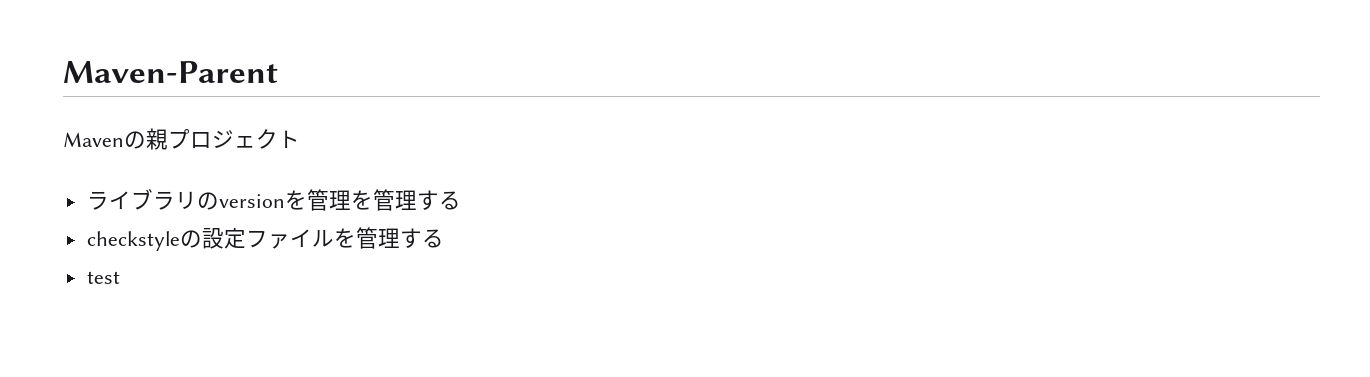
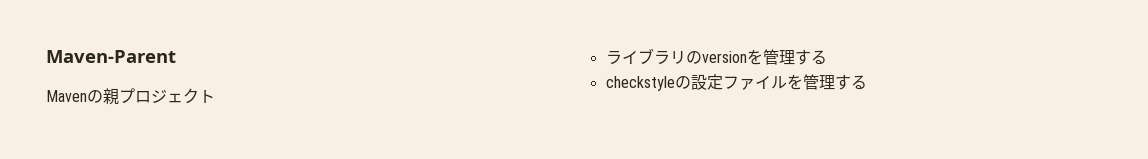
- ライブラリのversionを管理を管理する
+ ライブラリのversionを管理する
- test

